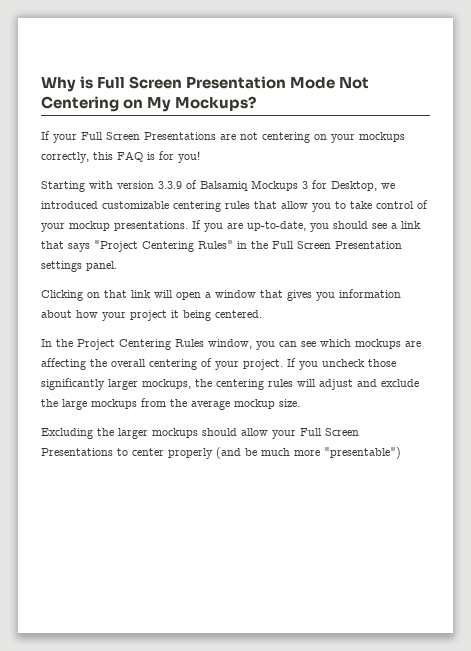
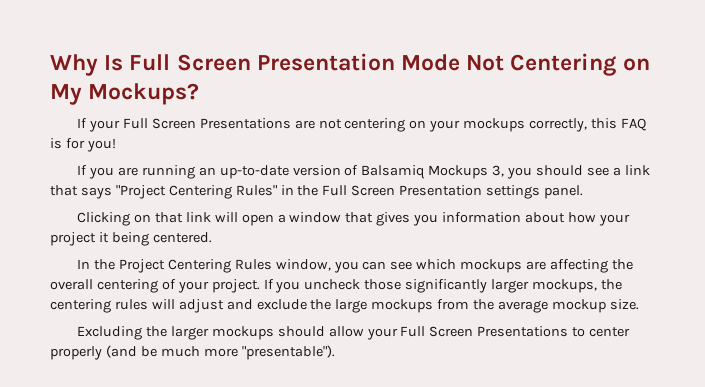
- Why is Full Screen Presentation Mode Not Centering on My Mockups?
+ Why Is Full Screen Presentation Mode Not Centering on My Mockups?
- Starting with version 3.3.9 of Balsamiq Mockups 3 for Desktop, we introduced customizable centering rules that allow you to take control of your mockup presentations. If you are up-to-date, you should see a link that says "Project Centering Rules" in the Full Screen Presentation settings panel.
+ If you are running an up-to-date version of Balsamiq Mockups 3, you should see a link that says "Project Centering Rules" in the Full Screen Presentation settings panel.
- Excluding the larger mockups should allow your Full Screen Presentations to center properly (and be much more "presentable")
+ Excluding the larger mockups should allow your Full Screen Presentations to center properly (and be much more "presentable").

